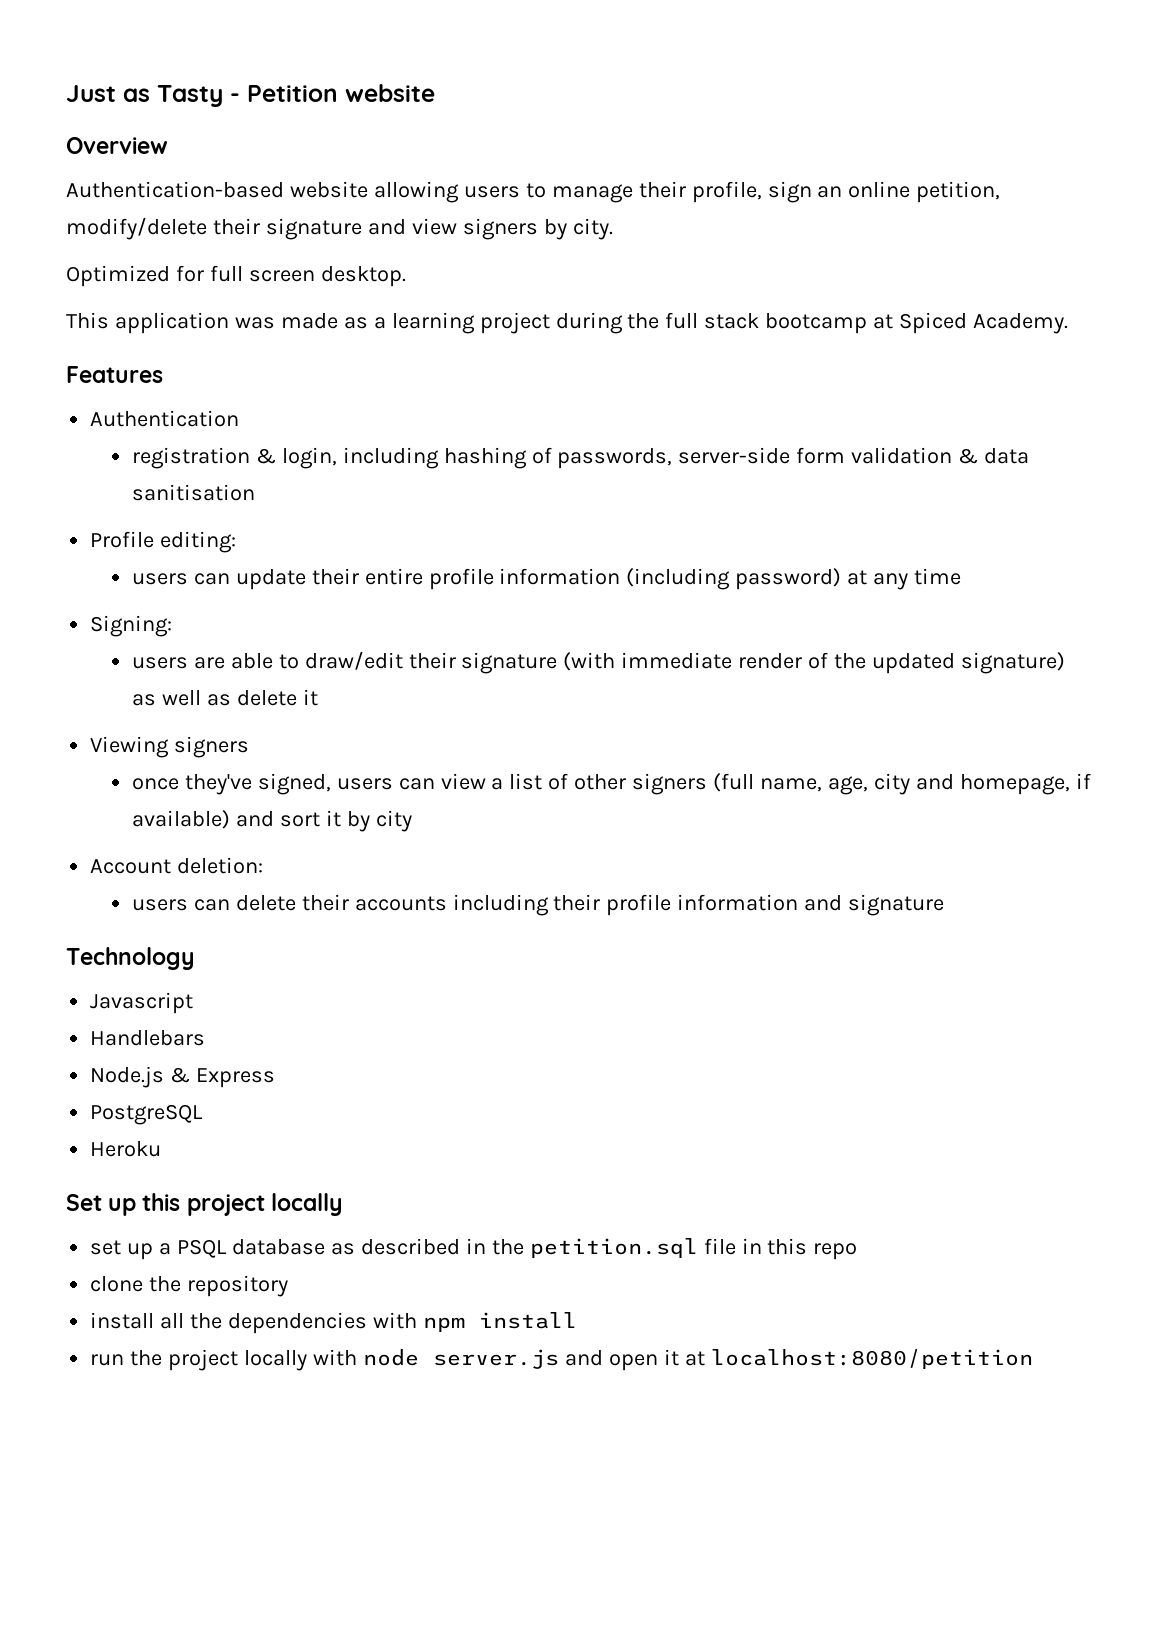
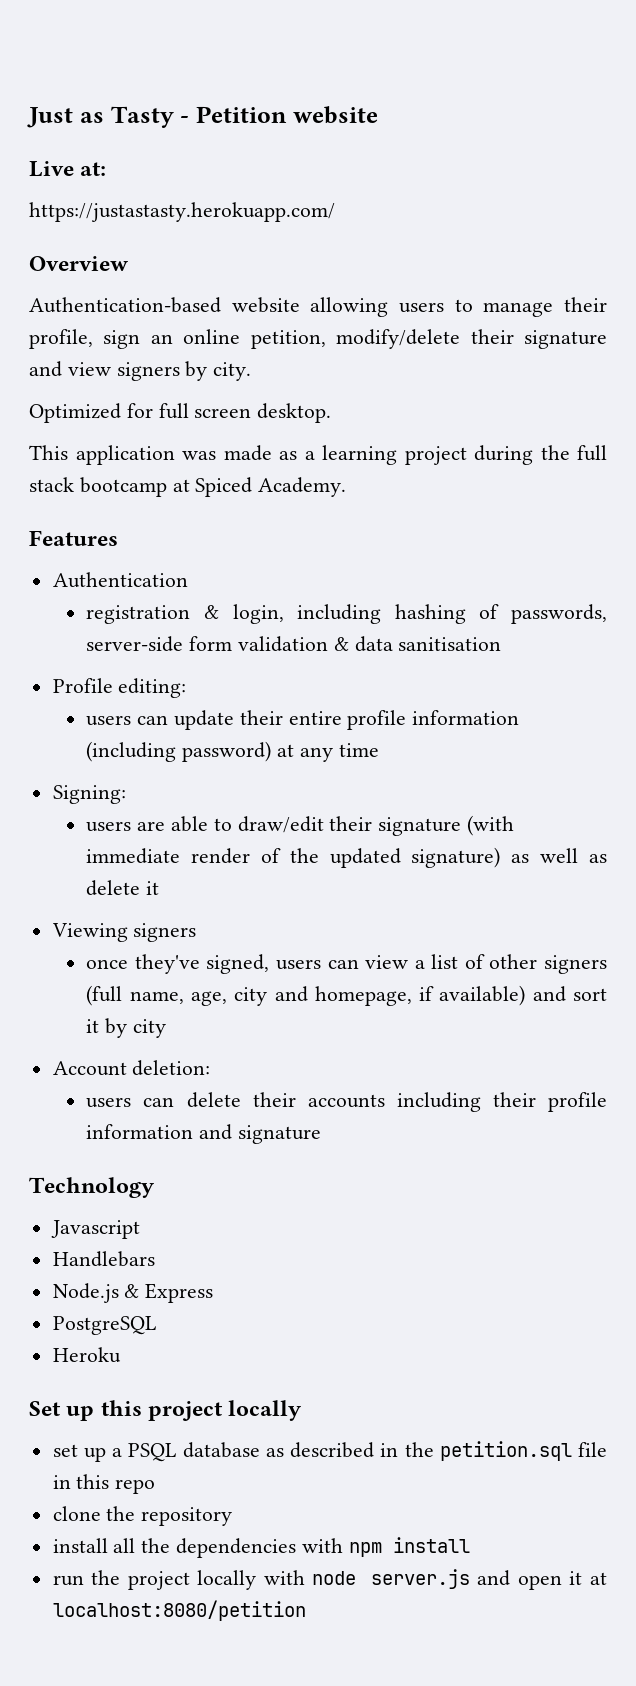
+ Live at:
+ https://justastasty.herokuapp.com/

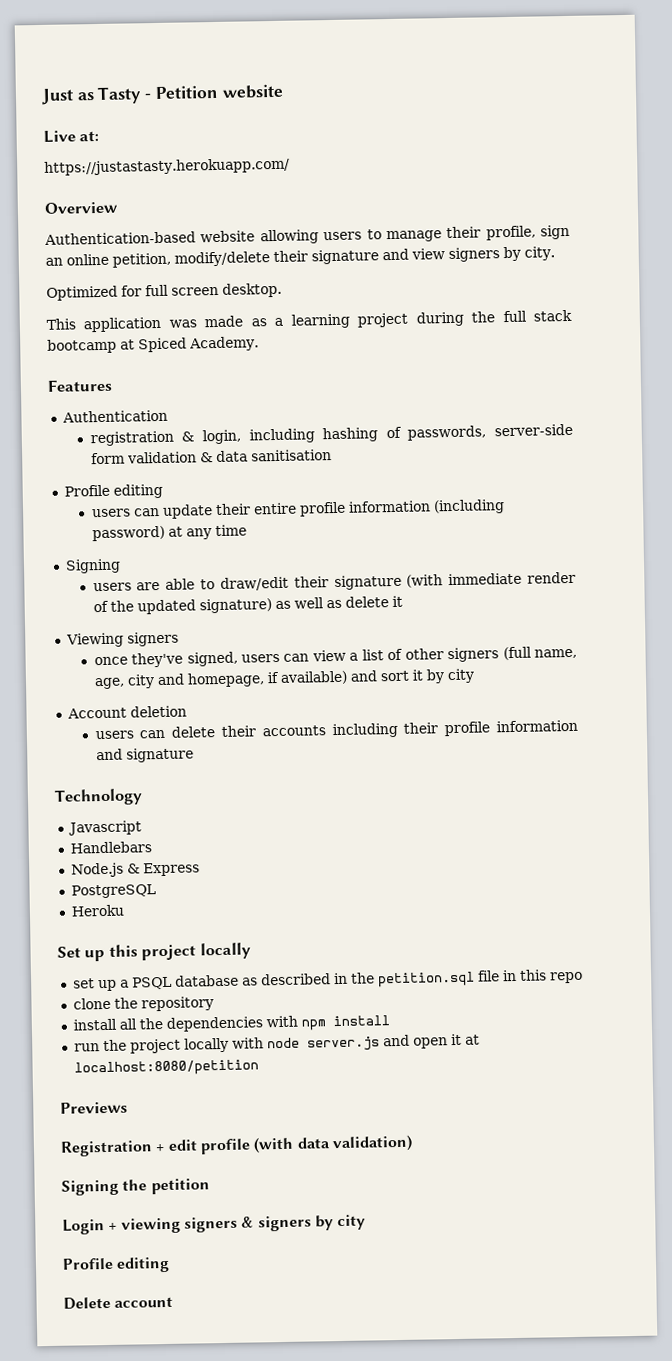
  registration & login, including hashing of passwords, server-side form validation & data sanitisation
- Profile editing:
+ Profile editing
  users can update their entire profile information (including password) at any time
- Signing:
+ Signing
- Account deletion:
+ Account deletion
+ Previews
+ Registration + edit profile (with data validation)
+ Signing the petition
+ Login + viewing signers & signers by city
+ Profile editing
+ Delete account

